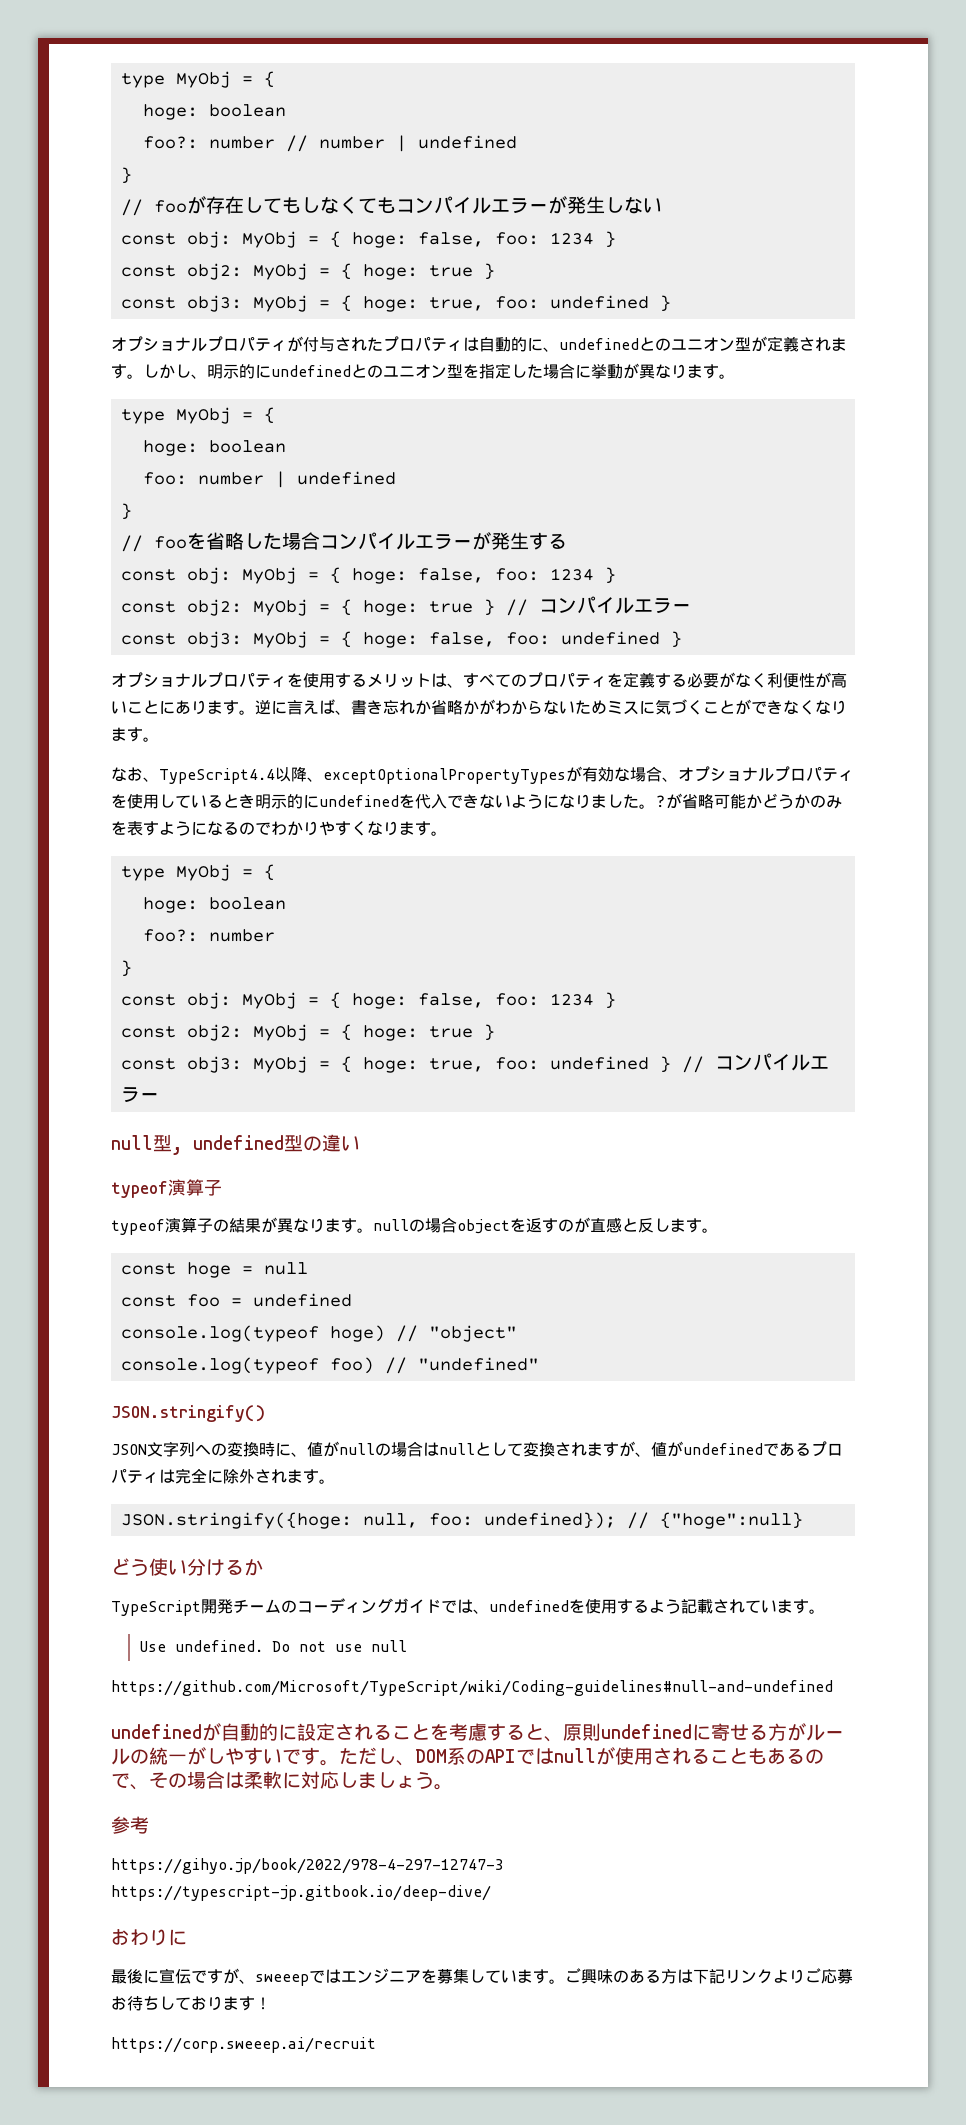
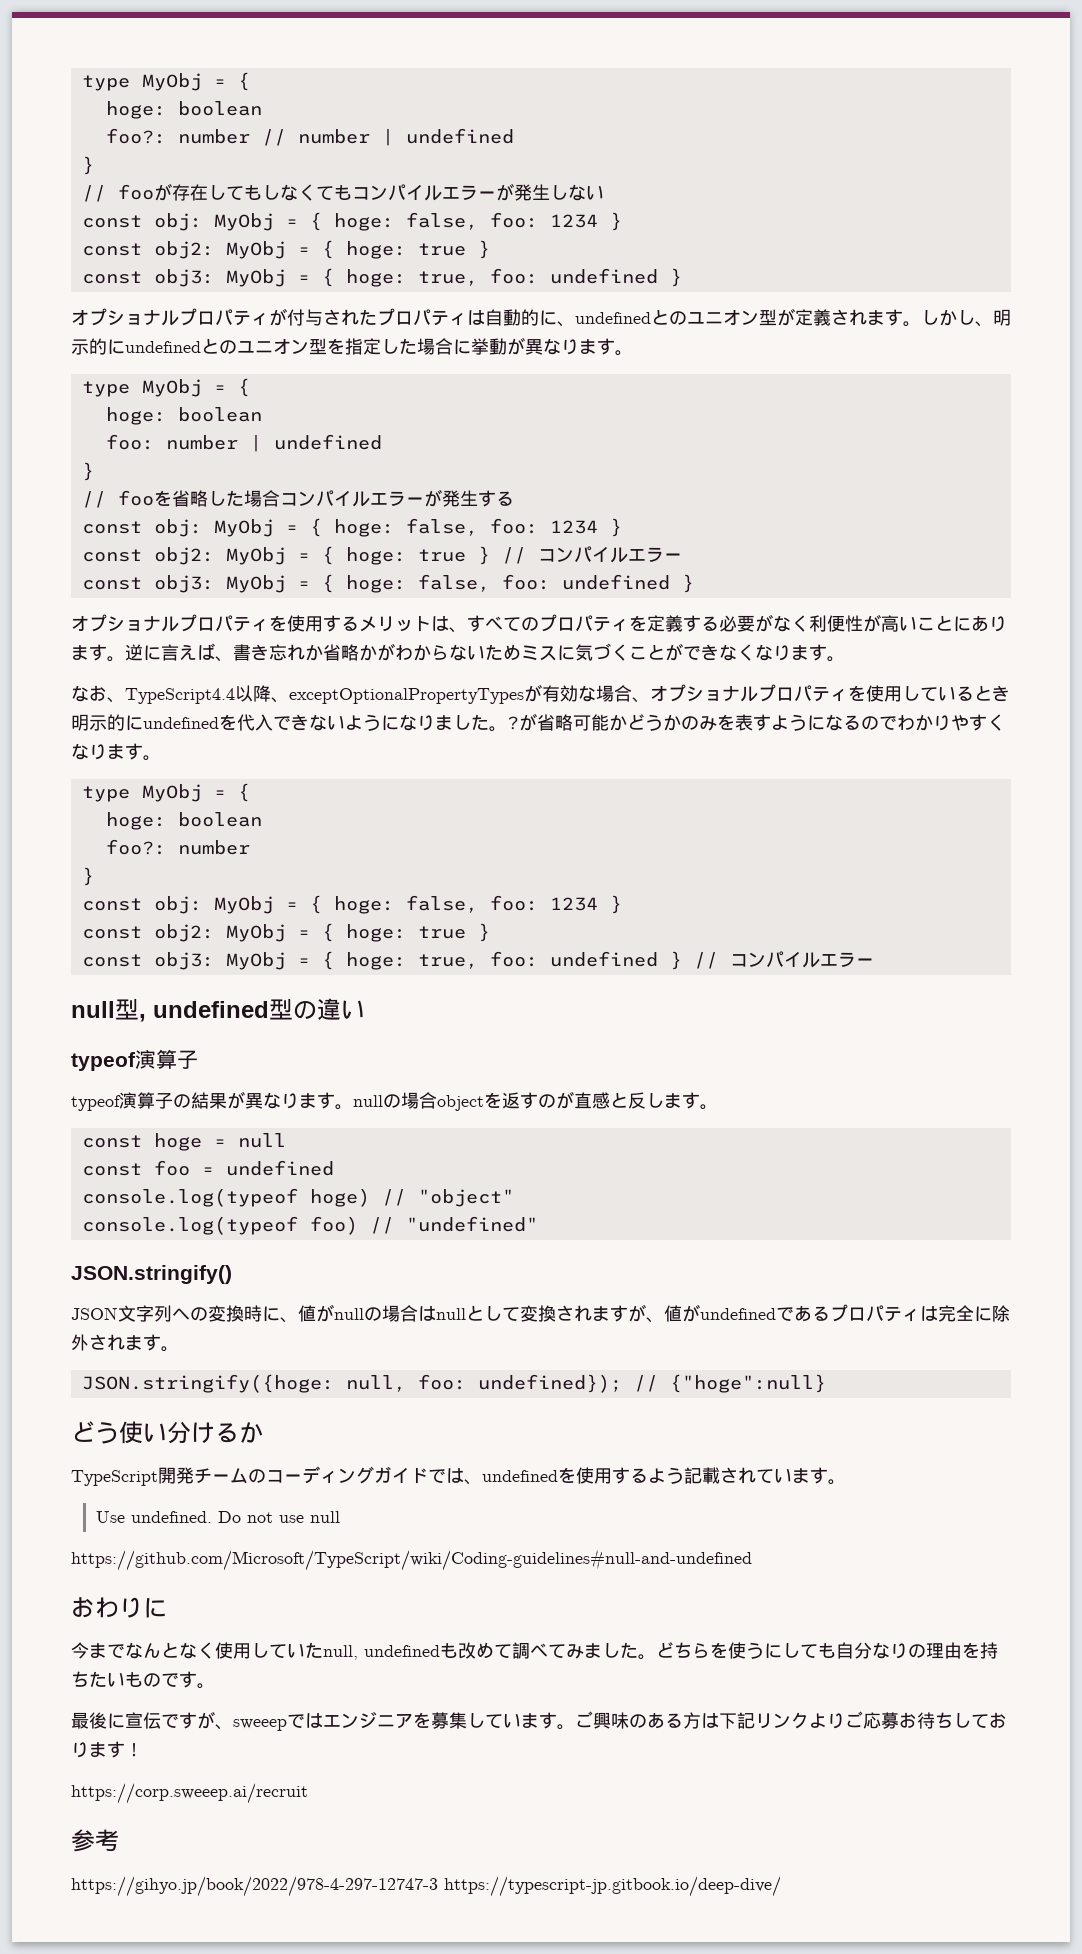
- undefinedが自動的に設定されることを考慮すると、原則undefinedに寄せる方がルールの統一がしやすいです。ただし、DOM系のAPIではnullが使用されることもあるので、その場合は柔軟に対応しましょう。
- 参考
- https://gihyo.jp/book/2022/978-4-297-12747-3 https://typescript-jp.gitbook.io/deep-dive/
  おわりに
+ 今までなんとなく使用していたnull, undefinedも改めて調べてみました。どちらを使うにしても自分なりの理由を持ちたいものです。
+ 参考
+ https://gihyo.jp/book/2022/978-4-297-12747-3 https://typescript-jp.gitbook.io/deep-dive/

